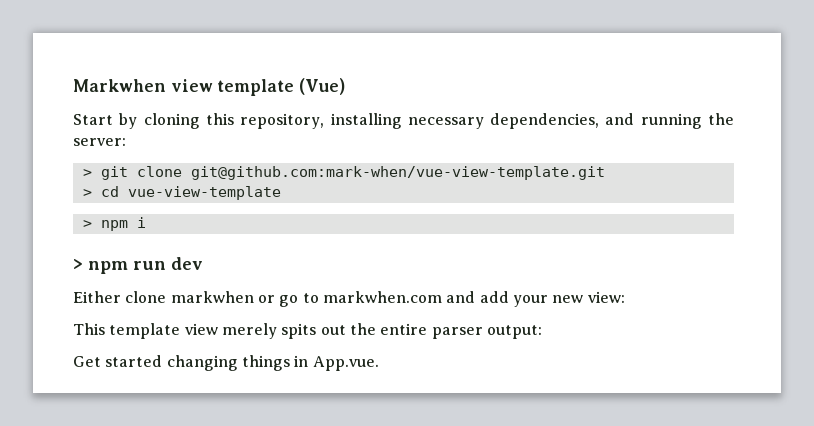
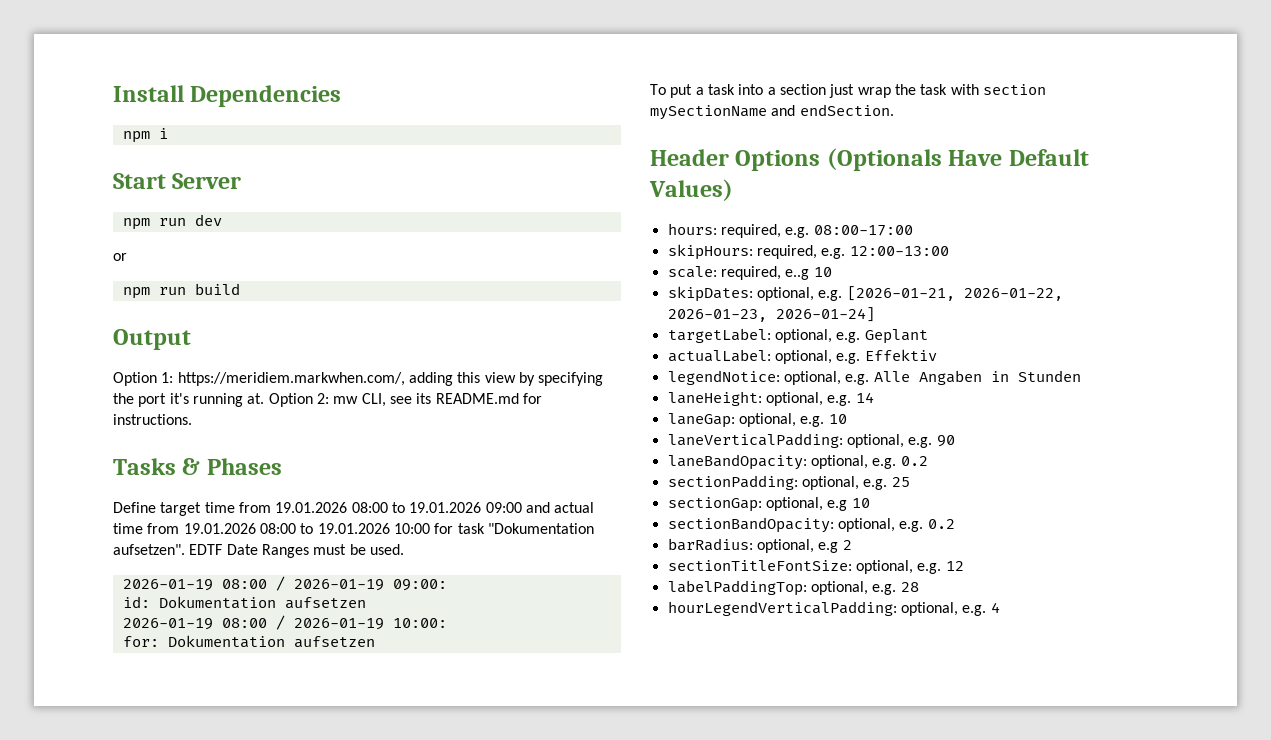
- Markwhen view template (Vue)
- Start by cloning this repository, installing necessary dependencies, and running the server:
- > git clone git@github.com:mark-when/vue-view-template.git
- > cd vue-view-template
- > npm i
+ Install Dependencies
+ npm i
- > npm run dev
+ Start Server
+ npm run dev
- Either clone markwhen or go to markwhen.com and add your new view:
- This template view merely spits out the entire parser output:
- Get started changing things in App.vue.
+ or
+ npm run build
+ Output
+ Option 1: https://meridiem.markwhen.com/, adding this view by specifying the port it's running at. Option 2: mw CLI, see its README.md for instructions.
+ Tasks & Phases
+ Define target time from 19.01.2026 08:00 to 19.01.2026 09:00 and actual time from 19.01.2026 08:00 to 19.01.2026 10:00 for task "Dokumentation aufsetzen". EDTF Date Ranges must be used.
+ 2026-01-19 08:00 / 2026-01-19 09:00:
+ id: Dokumentation aufsetzen
+ 2026-01-19 08:00 / 2026-01-19 10:00:
+ for: Dokumentation aufsetzen
+ To put a task into a section just wrap the task with section mySectionName and endSection.
+ Header Options (Optionals Have Default Values)
+ hours: required, e.g. 08:00-17:00
+ skipHours: required, e.g. 12:00-13:00
+ scale: required, e..g 10
+ skipDates: optional, e.g. [2026-01-21, 2026-01-22, 2026-01-23, 2026-01-24]
+ targetLabel: optional, e.g. Geplant
+ actualLabel: optional, e.g. Effektiv
+ legendNotice: optional, e.g. Alle Angaben in Stunden
+ laneHeight: optional, e.g. 14
+ laneGap: optional, e.g. 10
+ laneVerticalPadding: optional, e.g. 90
+ laneBandOpacity: optional, e.g. 0.2
+ sectionPadding: optional, e.g. 25
+ sectionGap: optional, e.g 10
+ sectionBandOpacity: optional, e.g. 0.2
+ barRadius: optional, e.g 2
+ sectionTitleFontSize: optional, e.g. 12
+ labelPaddingTop: optional, e.g. 28
+ hourLegendVerticalPadding: optional, e.g. 4

